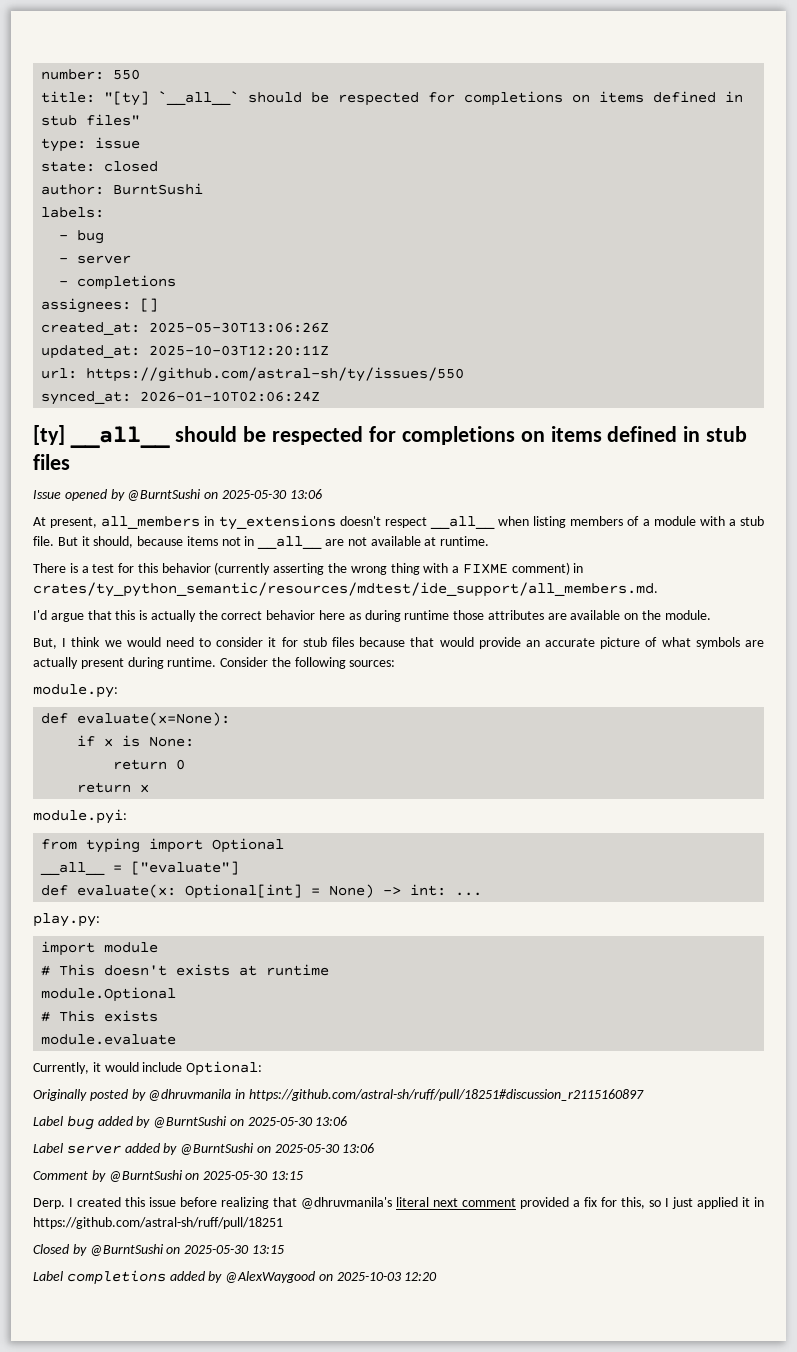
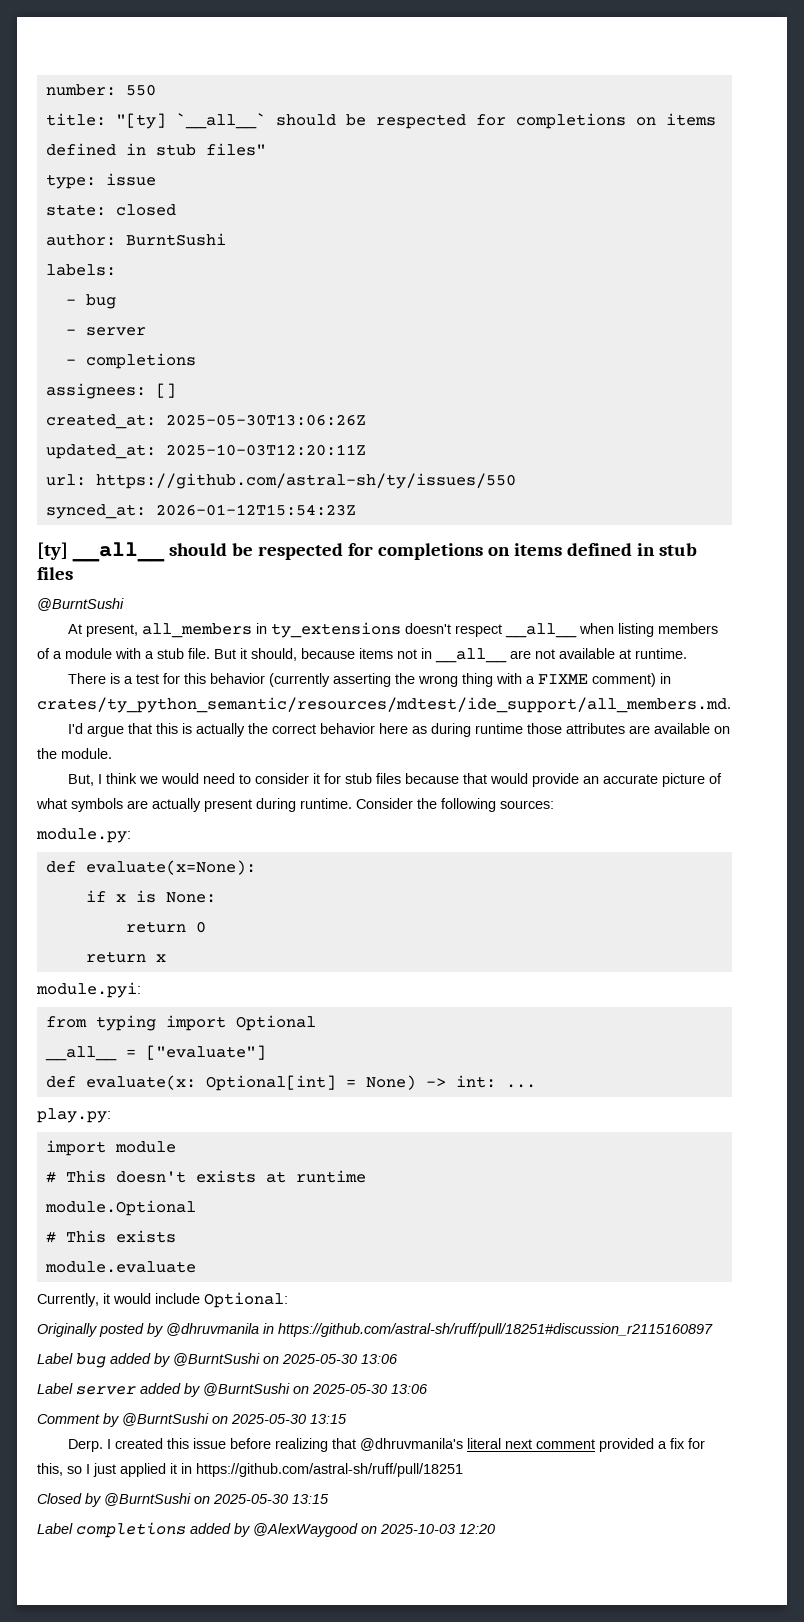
- synced_at: 2026-01-10T02:06:24Z
+ synced_at: 2026-01-12T15:54:23Z
  [ty] __all__ should be respected for completions on items defined in stub files
- Issue opened by @BurntSushi on 2025-05-30 13:06
+ @BurntSushi

